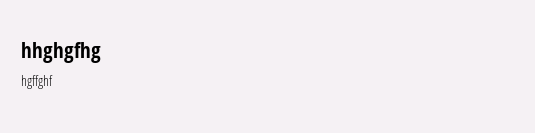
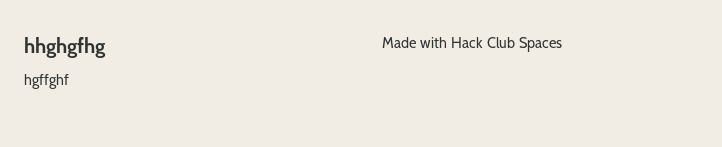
+ Made with Hack Club Spaces

